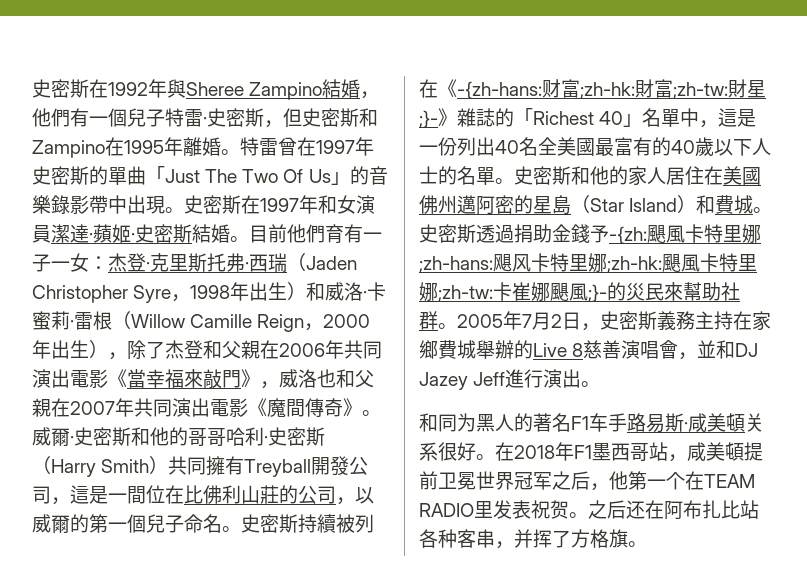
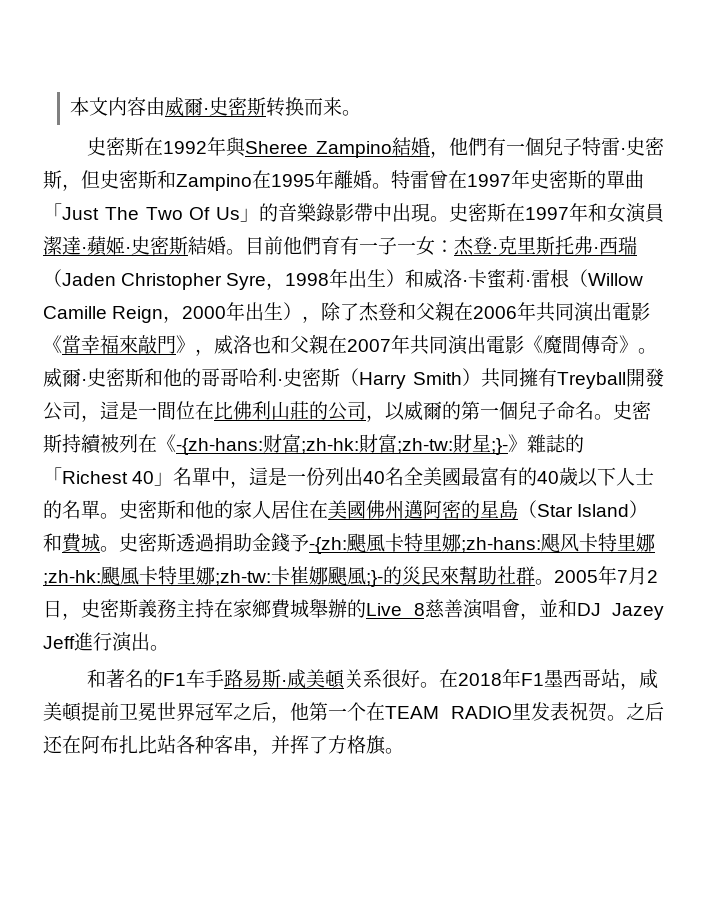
+ 本文内容由威爾·史密斯转换而来。
- 和同为黑人的著名F1车手路易斯·咸美頓关系很好。
+ 和著名的F1车手路易斯·咸美頓关系很好。

